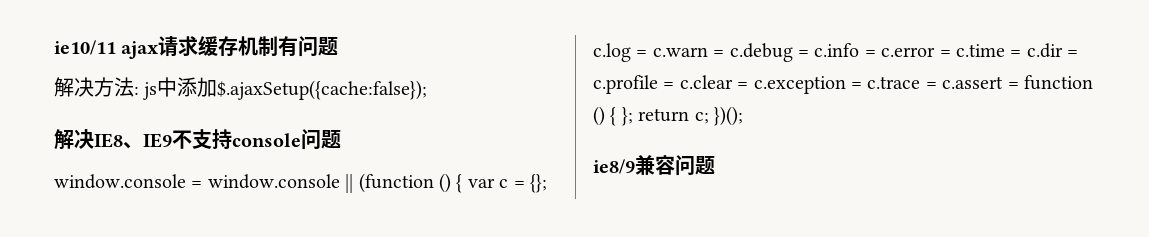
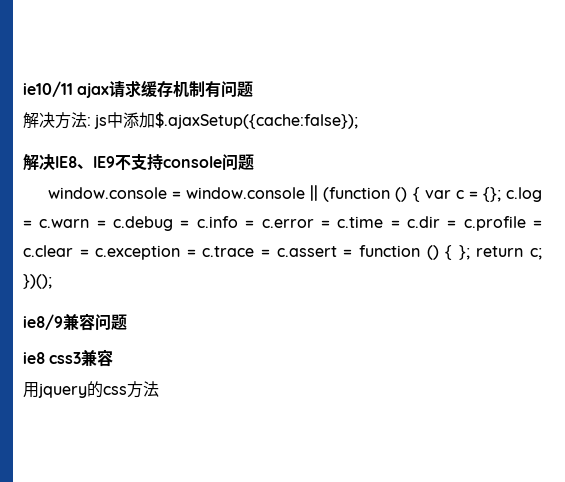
+ ie8 css3兼容
+ 用jquery的css方法

